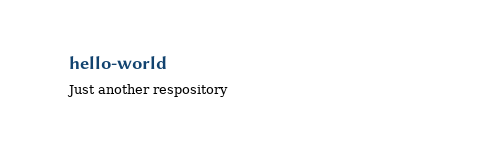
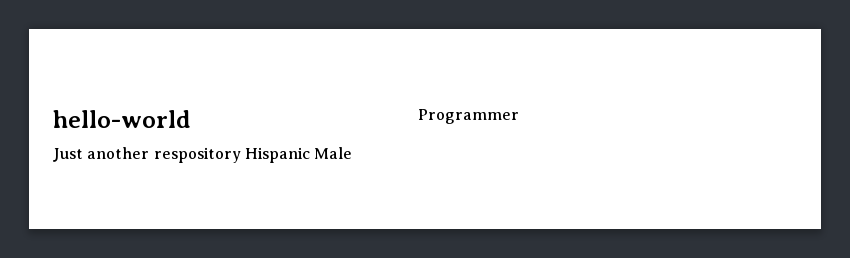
- Just another respository
+ Just another respository Hispanic Male Programmer

